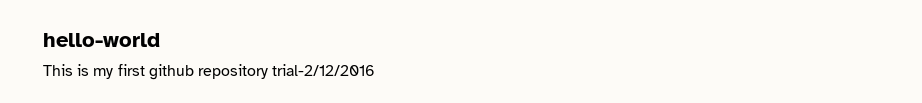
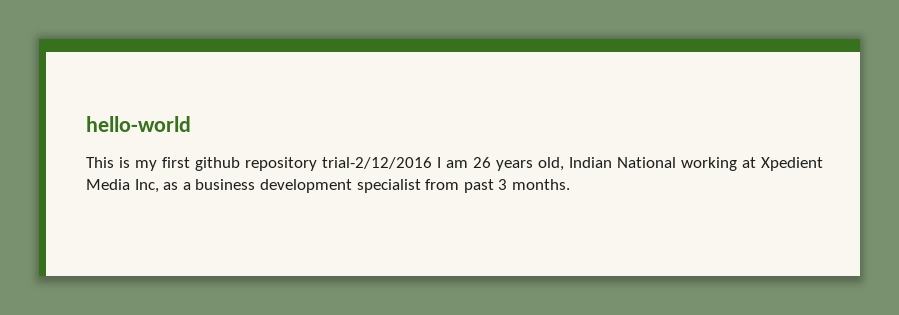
- This is my first github repository trial-2/12/2016
+ This is my first github repository trial-2/12/2016 I am 26 years old, Indian National working at Xpedient Media Inc, as a business development specialist from past 3 months.

